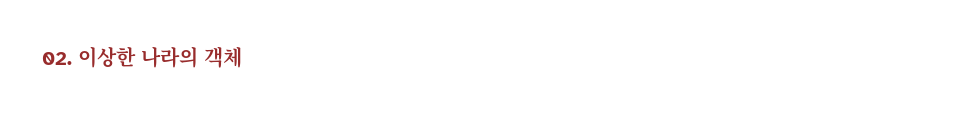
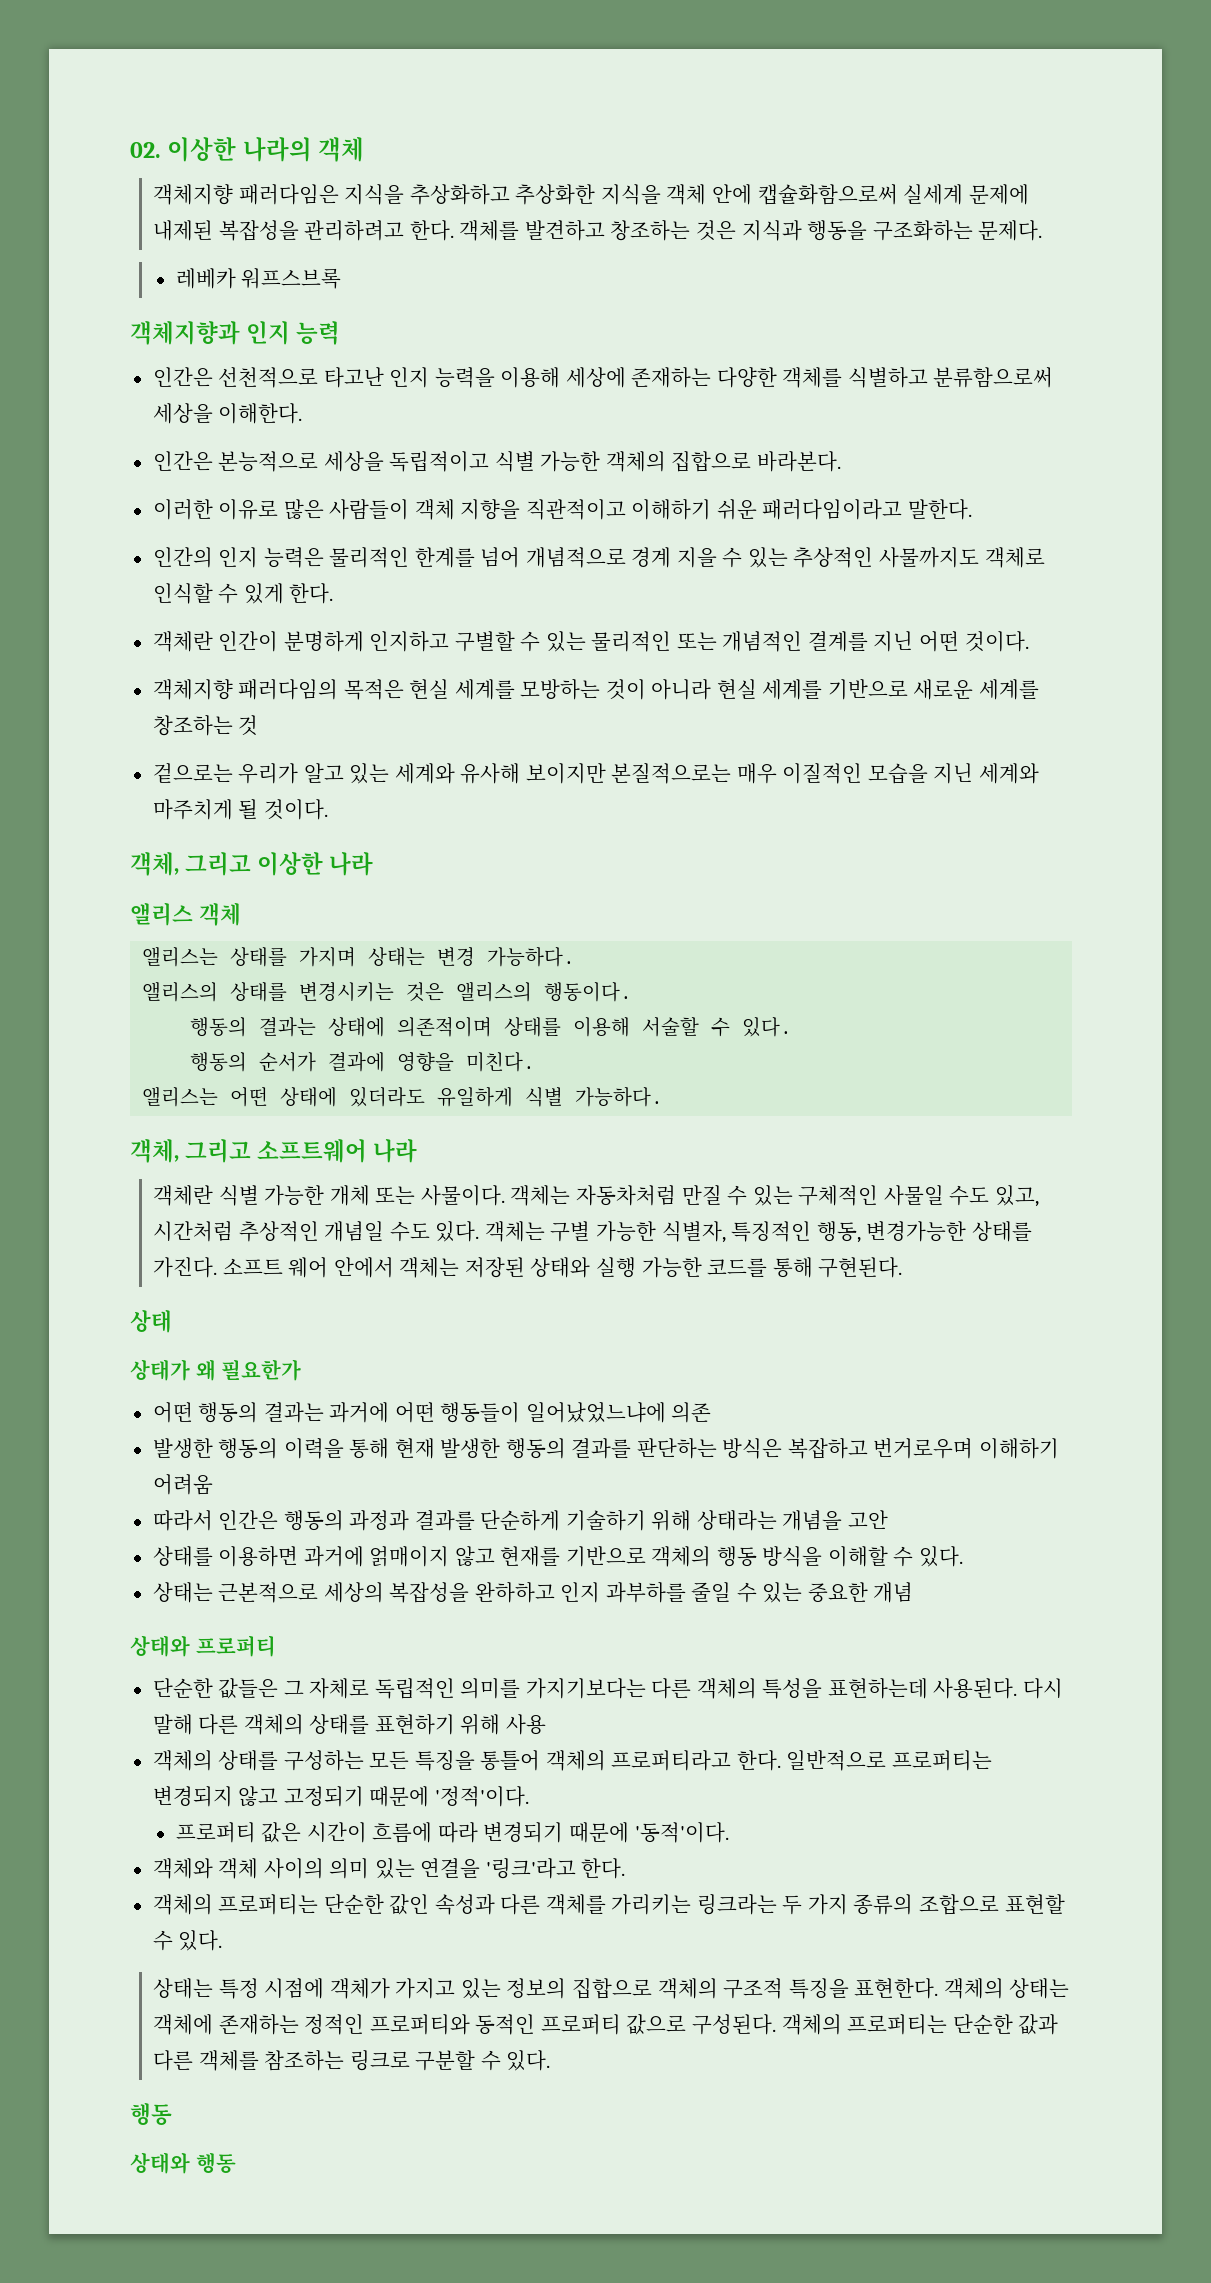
+ 객체지향 패러다임은 지식을 추상화하고 추상화한 지식을 객체 안에 캡슐화함으로써 실세계 문제에 내제된 복잡성을 관리하려고 한다. 객체를 발견하고 창조하는 것은 지식과 행동을 구조화하는 문제다.
+ 레베카 워프스브록
+ 객체지향과 인지 능력
+ 인간은 선천적으로 타고난 인지 능력을 이용해 세상에 존재하는 다양한 객체를 식별하고 분류함으로써 세상을 이해한다.
+ 인간은 본능적으로 세상을 독립적이고 식별 가능한 객체의 집합으로 바라본다.
+ 이러한 이유로 많은 사람들이 객체 지향을 직관적이고 이해하기 쉬운 패러다임이라고 말한다.
+ 인간의 인지 능력은 물리적인 한계를 넘어 개념적으로 경계 지을 수 있는 추상적인 사물까지도 객체로 인식할 수 있게 한다.
+ 객체란 인간이 분명하게 인지하고 구별할 수 있는 물리적인 또는 개념적인 결계를 지닌 어떤 것이다.
+ 객체지향 패러다임의 목적은 현실 세계를 모방하는 것이 아니라 현실 세계를 기반으로 새로운 세계를 창조하는 것
+ 겉으로는 우리가 알고 있는 세계와 유사해 보이지만 본질적으로는 매우 이질적인 모습을 지닌 세계와 마주치게 될 것이다.
+ 객체, 그리고 이상한 나라
+ 앨리스 객체
+ 앨리스는 상태를 가지며 상태는 변경 가능하다.
+ 앨리스의 상태를 변경시키는 것은 앨리스의 행동이다.
+ 행동의 결과는 상태에 의존적이며 상태를 이용해 서술할 수 있다.
+ 행동의 순서가 결과에 영향을 미친다.
+ 앨리스는 어떤 상태에 있더라도 유일하게 식별 가능하다.
+ 객체, 그리고 소프트웨어 나라
+ 객체란 식별 가능한 개체 또는 사물이다. 객체는 자동차처럼 만질 수 있는 구체적인 사물일 수도 있고, 시간처럼 추상적인 개념일 수도 있다. 객체는 구별 가능한 식별자, 특징적인 행동, 변경가능한 상태를 가진다. 소프트 웨어 안에서 객체는 저장된 상태와 실행 가능한 코드를 통해 구현된다.
+ 상태
+ 상태가 왜 필요한가
+ 어떤 행동의 결과는 과거에 어떤 행동들이 일어났었느냐에 의존
+ 발생한 행동의 이력을 통해 현재 발생한 행동의 결과를 판단하는 방식은 복잡하고 번거로우며 이해하기 어려움
+ 따라서 인간은 행동의 과정과 결과를 단순하게 기술하기 위해 상태라는 개념을 고안
+ 상태를 이용하면 과거에 얽매이지 않고 현재를 기반으로 객체의 행동 방식을 이해할 수 있다.
+ 상태는 근본적으로 세상의 복잡성을 완하하고 인지 과부하를 줄일 수 있는 중요한 개념
+ 상태와 프로퍼티
+ 단순한 값들은 그 자체로 독립적인 의미를 가지기보다는 다른 객체의 특성을 표현하는데 사용된다. 다시 말해 다른 객체의 상태를 표현하기 위해 사용
+ 객체의 상태를 구성하는 모든 특징을 통틀어 객체의 프로퍼티라고 한다. 일반적으로 프로퍼티는 변경되지 않고 고정되기 때문에 '정적'이다.
+ 프로퍼티 값은 시간이 흐름에 따라 변경되기 때문에 '동적'이다.
+ 객체와 객체 사이의 의미 있는 연결을 '링크'라고 한다.
+ 객체의 프로퍼티는 단순한 값인 속성과 다른 객체를 가리키는 링크라는 두 가지 종류의 조합으로 표현할 수 있다.
+ 상태는 특정 시점에 객체가 가지고 있는 정보의 집합으로 객체의 구조적 특징을 표현한다. 객체의 상태는 객체에 존재하는 정적인 프로퍼티와 동적인 프로퍼티 값으로 구성된다. 객체의 프로퍼티는 단순한 값과 다른 객체를 참조하는 링크로 구분할 수 있다.
+ 행동
+ 상태와 행동

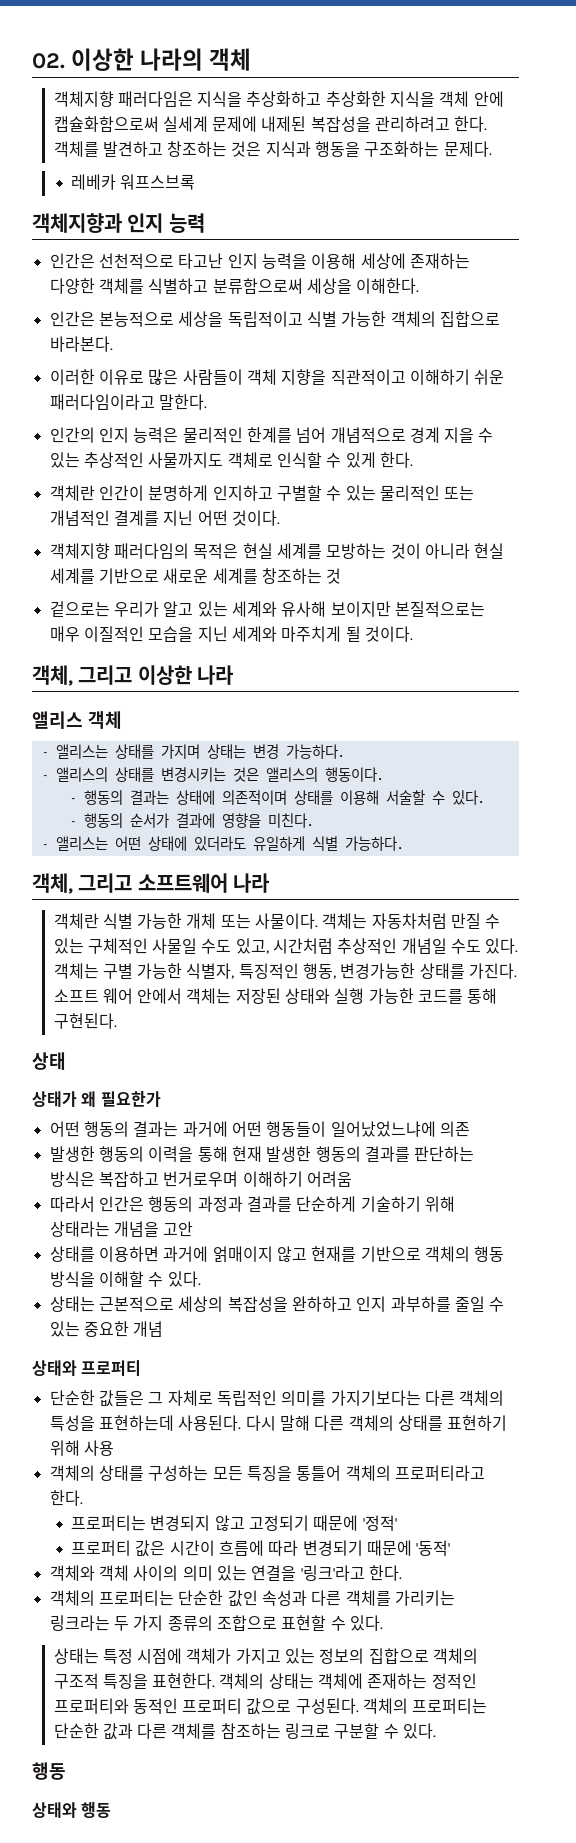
- 앨리스는 상태를 가지며 상태는 변경 가능하다.
+ - 앨리스는 상태를 가지며 상태는 변경 가능하다.
- 앨리스의 상태를 변경시키는 것은 앨리스의 행동이다.
+ - 앨리스의 상태를 변경시키는 것은 앨리스의 행동이다.
- 행동의 결과는 상태에 의존적이며 상태를 이용해 서술할 수 있다.
+ - 행동의 결과는 상태에 의존적이며 상태를 이용해 서술할 수 있다.
- 행동의 순서가 결과에 영향을 미친다.
+ - 행동의 순서가 결과에 영향을 미친다.
- 앨리스는 어떤 상태에 있더라도 유일하게 식별 가능하다.
+ - 앨리스는 어떤 상태에 있더라도 유일하게 식별 가능하다.
- 객체의 상태를 구성하는 모든 특징을 통틀어 객체의 프로퍼티라고 한다. 일반적으로 프로퍼티는 변경되지 않고 고정되기 때문에 '정적'이다.
+ 객체의 상태를 구성하는 모든 특징을 통틀어 객체의 프로퍼티라고 한다.
+ 프로퍼티는 변경되지 않고 고정되기 때문에 '정적'
- 프로퍼티 값은 시간이 흐름에 따라 변경되기 때문에 '동적'이다.
+ 프로퍼티 값은 시간이 흐름에 따라 변경되기 때문에 '동적'

